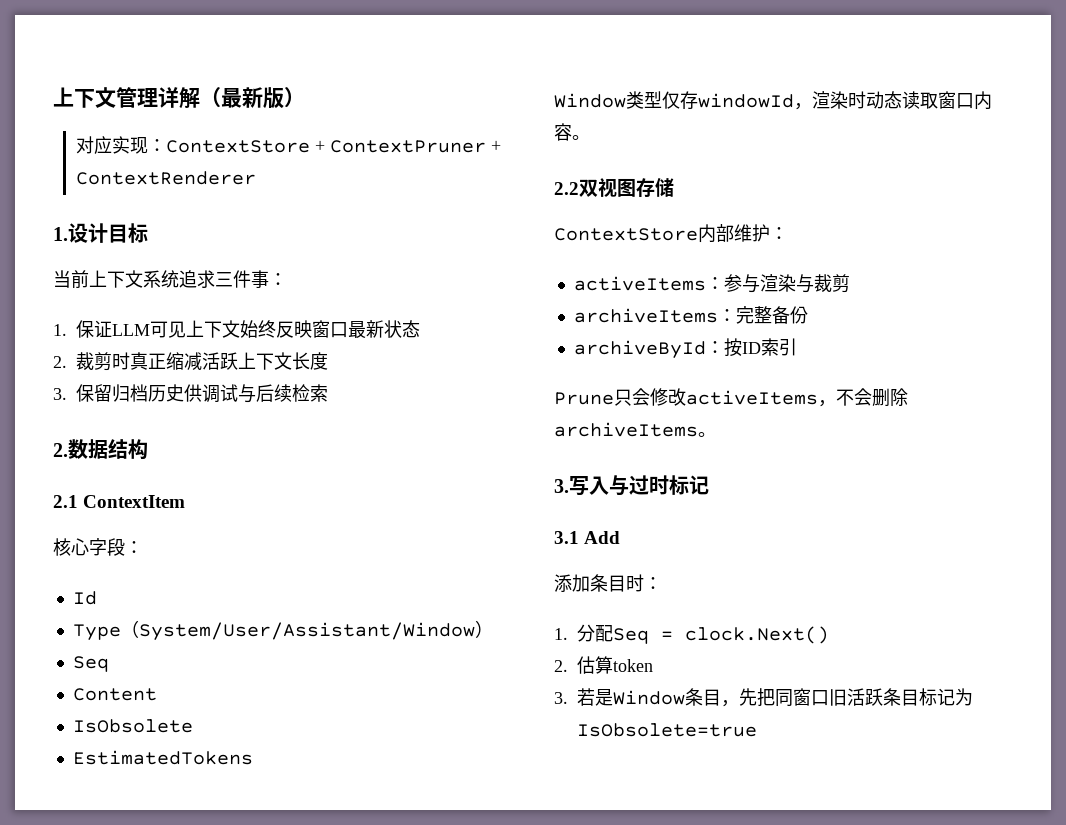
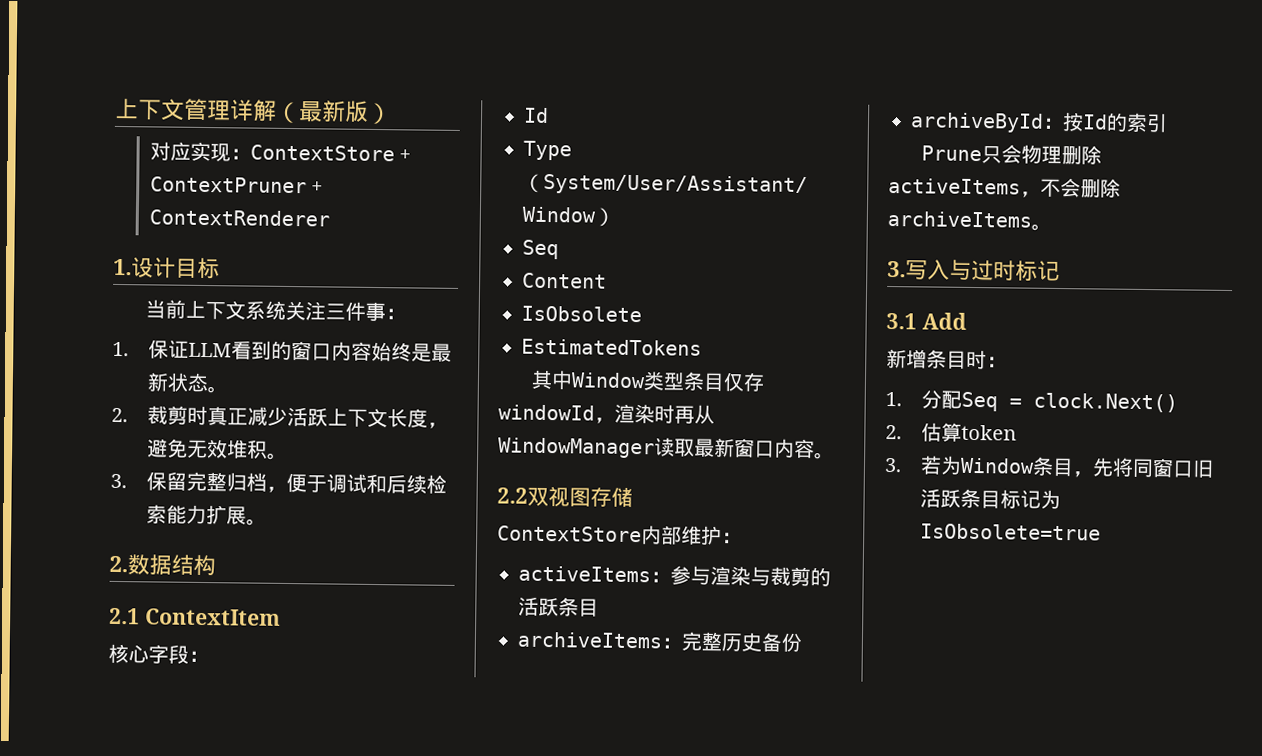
- 当前上下文系统追求三件事：
+ 当前上下文系统关注三件事：
- 1.保证LLM可见上下文始终反映窗口最新状态
+ 1.保证LLM看到的窗口内容始终是最新状态。
- 2.裁剪时真正缩减活跃上下文长度
- 3.保留归档历史供调试与后续检索
+ 2.裁剪时真正减少活跃上下文长度，避免无效堆积。
+ 3.保留完整归档，便于调试和后续检索能力扩展。
- Window类型仅存windowId，渲染时动态读取窗口内容。
+ 其中Window类型条目仅存windowId，渲染时再从WindowManager读取最新窗口内容。
- activeItems：参与渲染与裁剪
+ activeItems：参与渲染与裁剪的活跃条目
- archiveItems：完整备份
+ archiveItems：完整历史备份
- archiveById：按ID索引
+ archiveById：按Id的索引
- Prune只会修改activeItems，不会删除archiveItems。
+ Prune只会物理删除activeItems，不会删除archiveItems。
- 添加条目时：
+ 新增条目时：
- 3.若是Window条目，先把同窗口旧活跃条目标记为IsObsolete=true
+ 3.若为Window条目，先将同窗口旧活跃条目标记为IsObsolete=true

